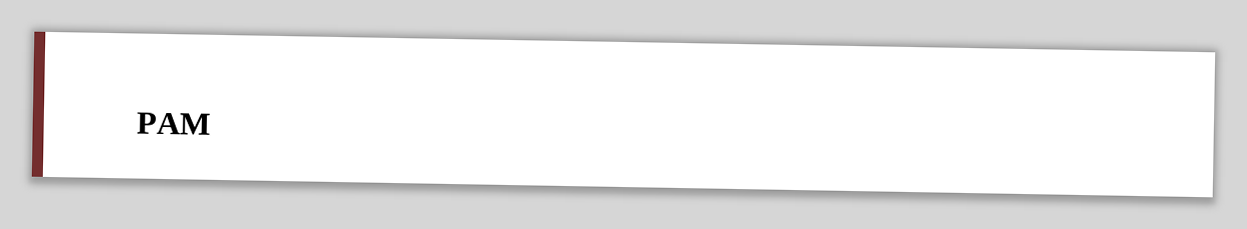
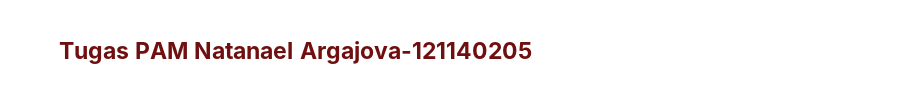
- PAM
+ Tugas PAM Natanael Argajova-121140205

